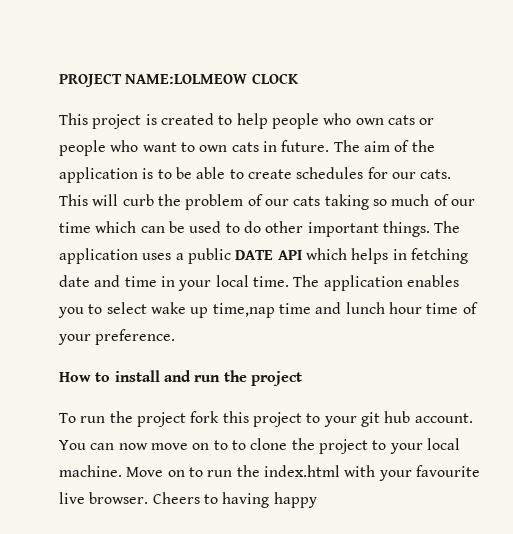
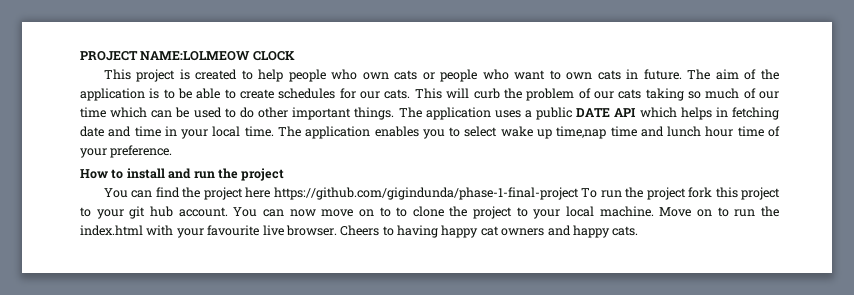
- To run the project fork this project to your git hub account.
+ You can find the project here https://github.com/gigindunda/phase-1-final-project To run the project fork this project to your git hub account.
- Cheers to having happy
+ Cheers to having happy cat owners and happy cats.

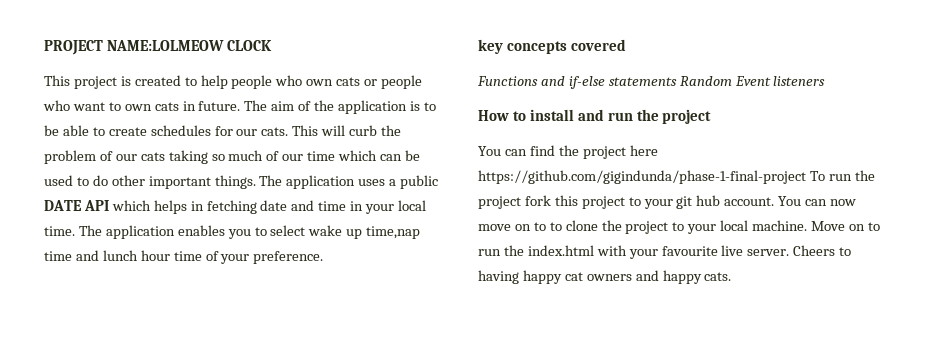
+ key concepts covered
+ Functions and if-else statements Random Event listeners
- Move on to run the index.html with your favourite live browser.
+ Move on to run the index.html with your favourite live server.

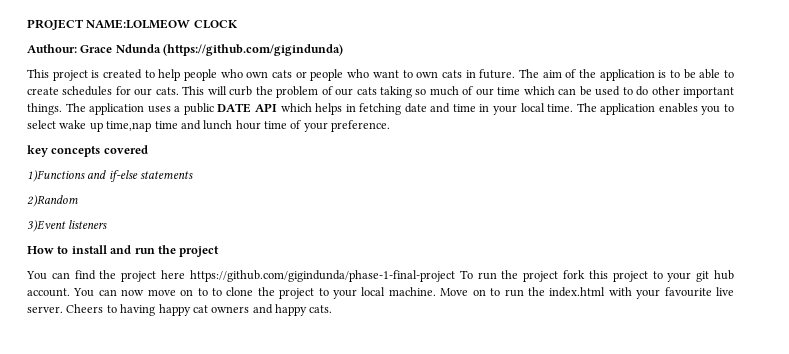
+ Authour: Grace Ndunda (https://github.com/gigindunda)
- Functions and if-else statements Random Event listeners
+ 1)Functions and if-else statements
+ 2)Random
+ 3)Event listeners

